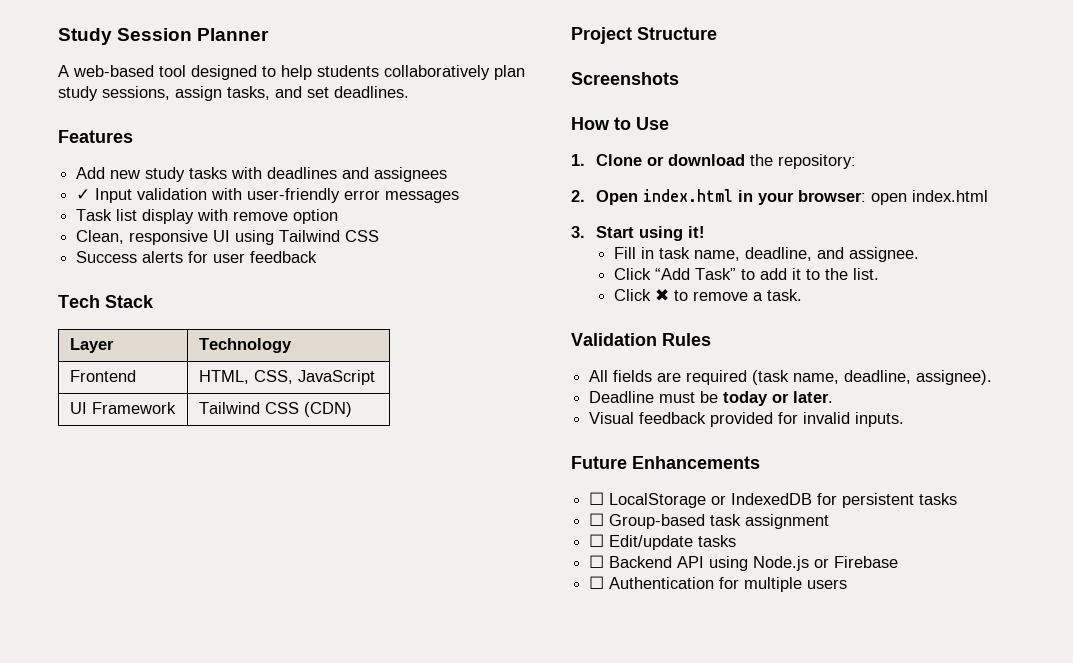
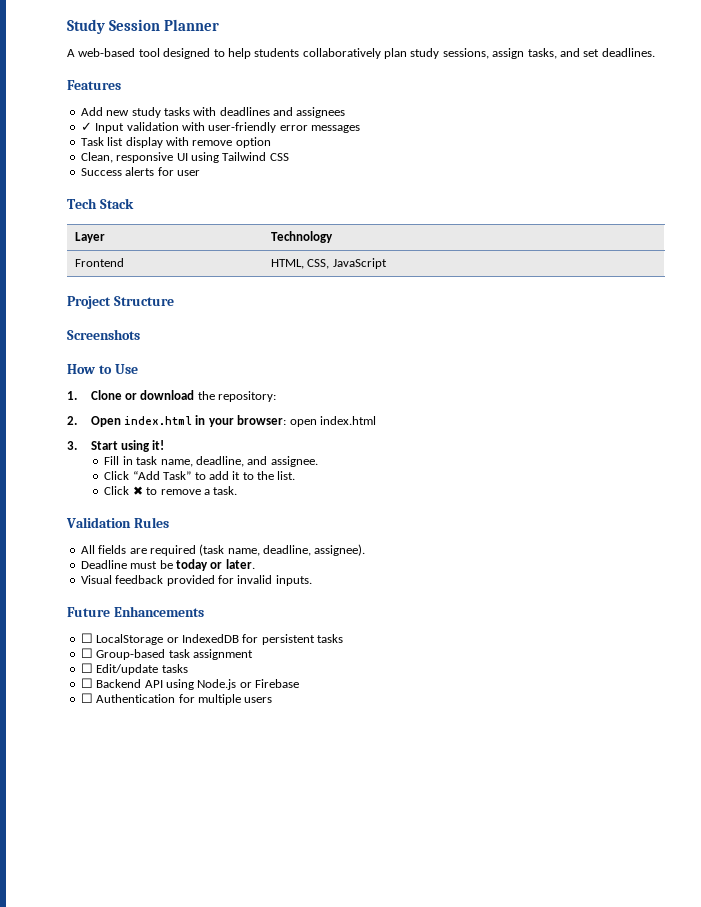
- Success alerts for user feedback
+ Success alerts for user
- UI Framework | Tailwind CSS (CDN)

